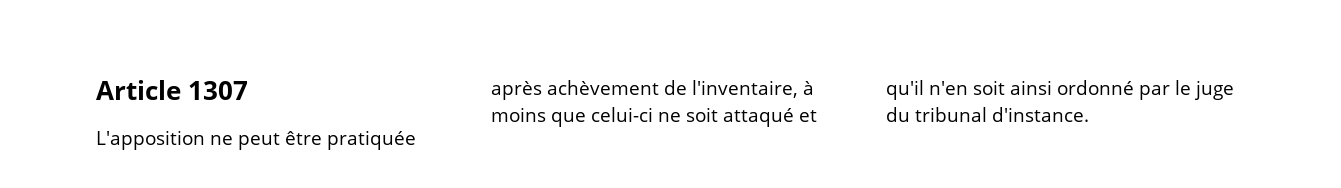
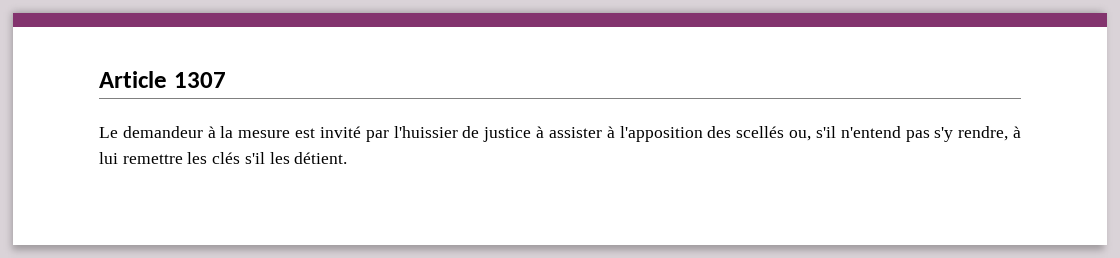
- L'apposition ne peut être pratiquée après achèvement de l'inventaire, à moins que celui-ci ne soit attaqué et qu'il n'en soit ainsi ordonné par le juge du tribunal d'instance.
+ Le demandeur à la mesure est invité par l'huissier de justice à assister à l'apposition des scellés ou, s'il n'entend pas s'y rendre, à lui remettre les clés s'il les détient.

